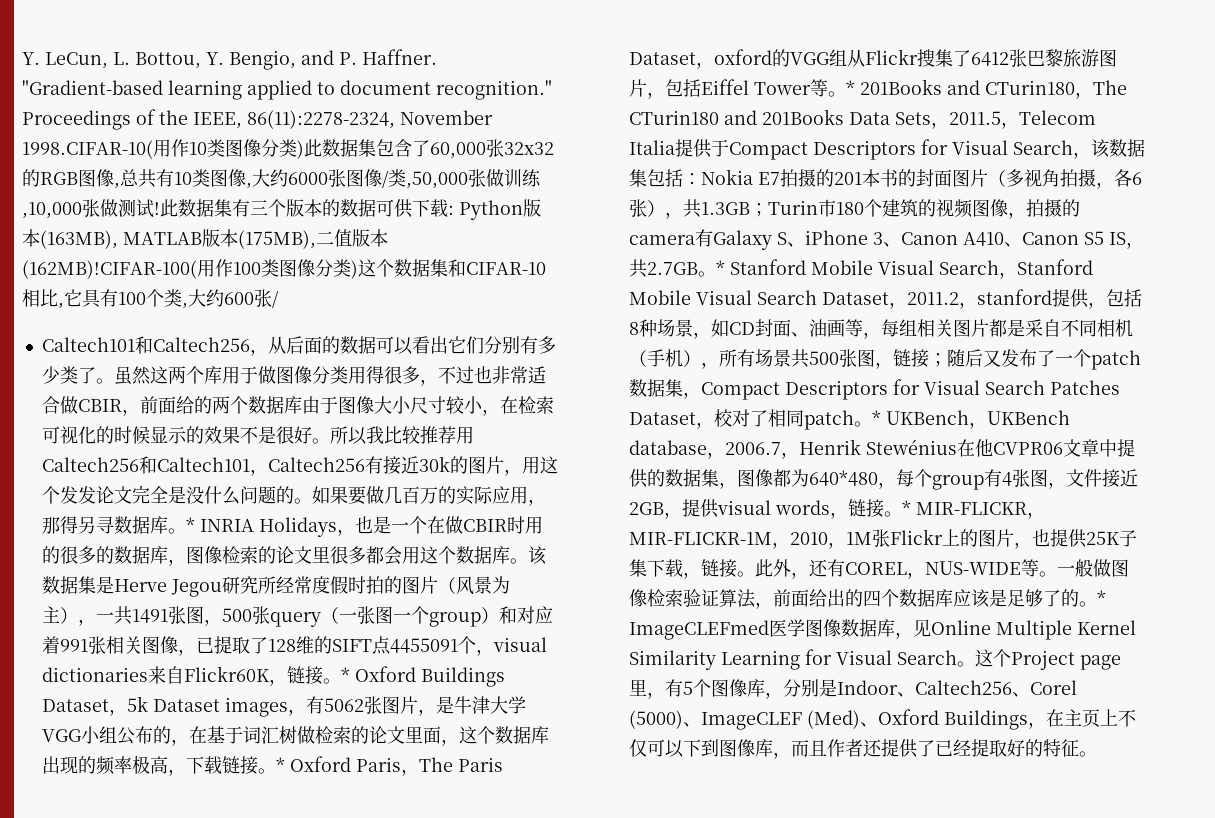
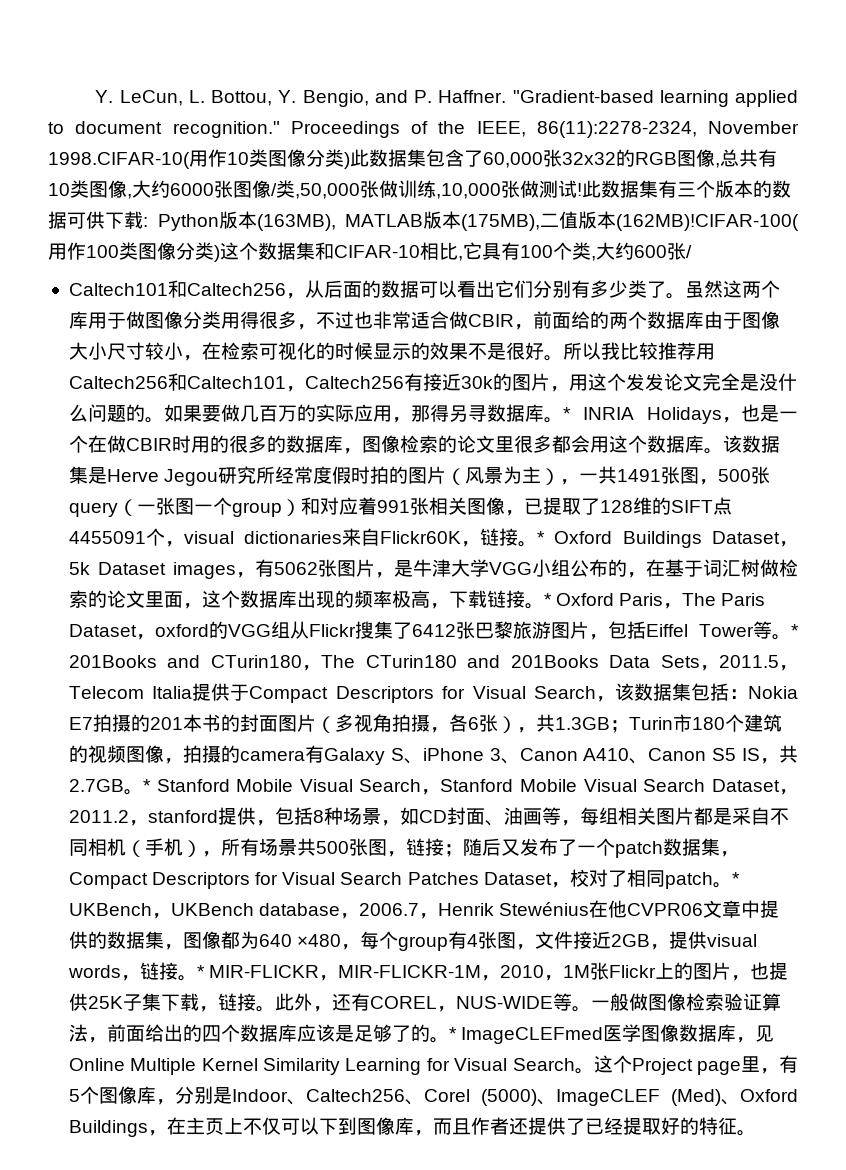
- * UKBench，UKBench database，2006.7，Henrik Stewénius在他CVPR06文章中提供的数据集，图像都为640*480，每个group有4张图，文件接近2GB，提供visual words，链接。
+ * UKBench，UKBench database，2006.7，Henrik Stewénius在他CVPR06文章中提供的数据集，图像都为640 ×480，每个group有4张图，文件接近2GB，提供visual words，链接。

